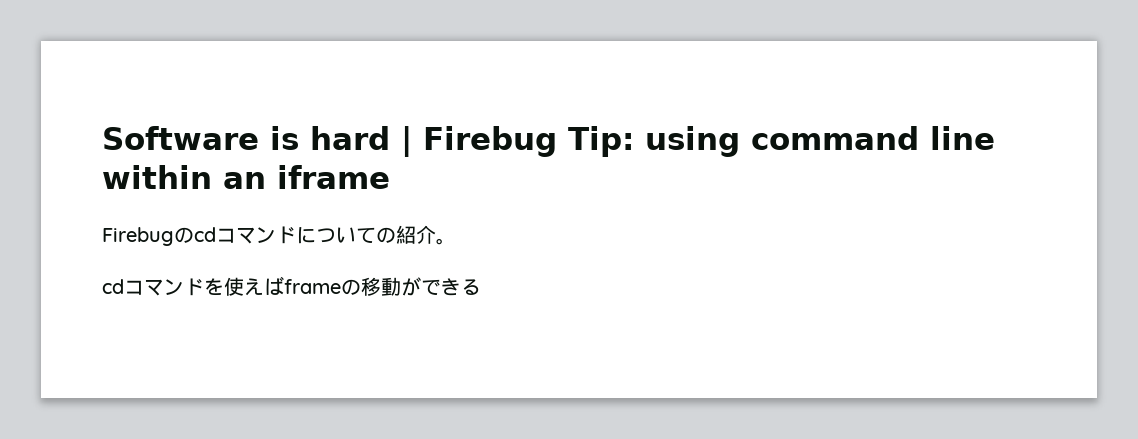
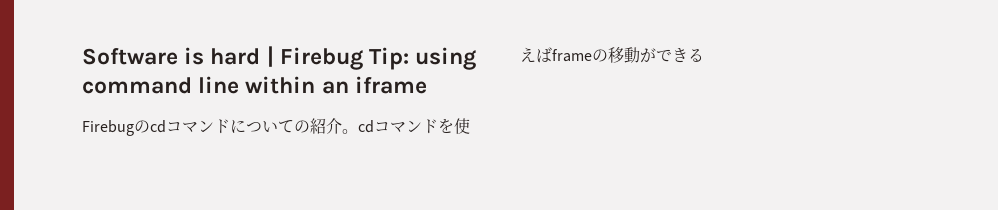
- Firebugのcdコマンドについての紹介。
- cdコマンドを使えばframeの移動ができる
+ Firebugのcdコマンドについての紹介。cdコマンドを使えばframeの移動ができる

